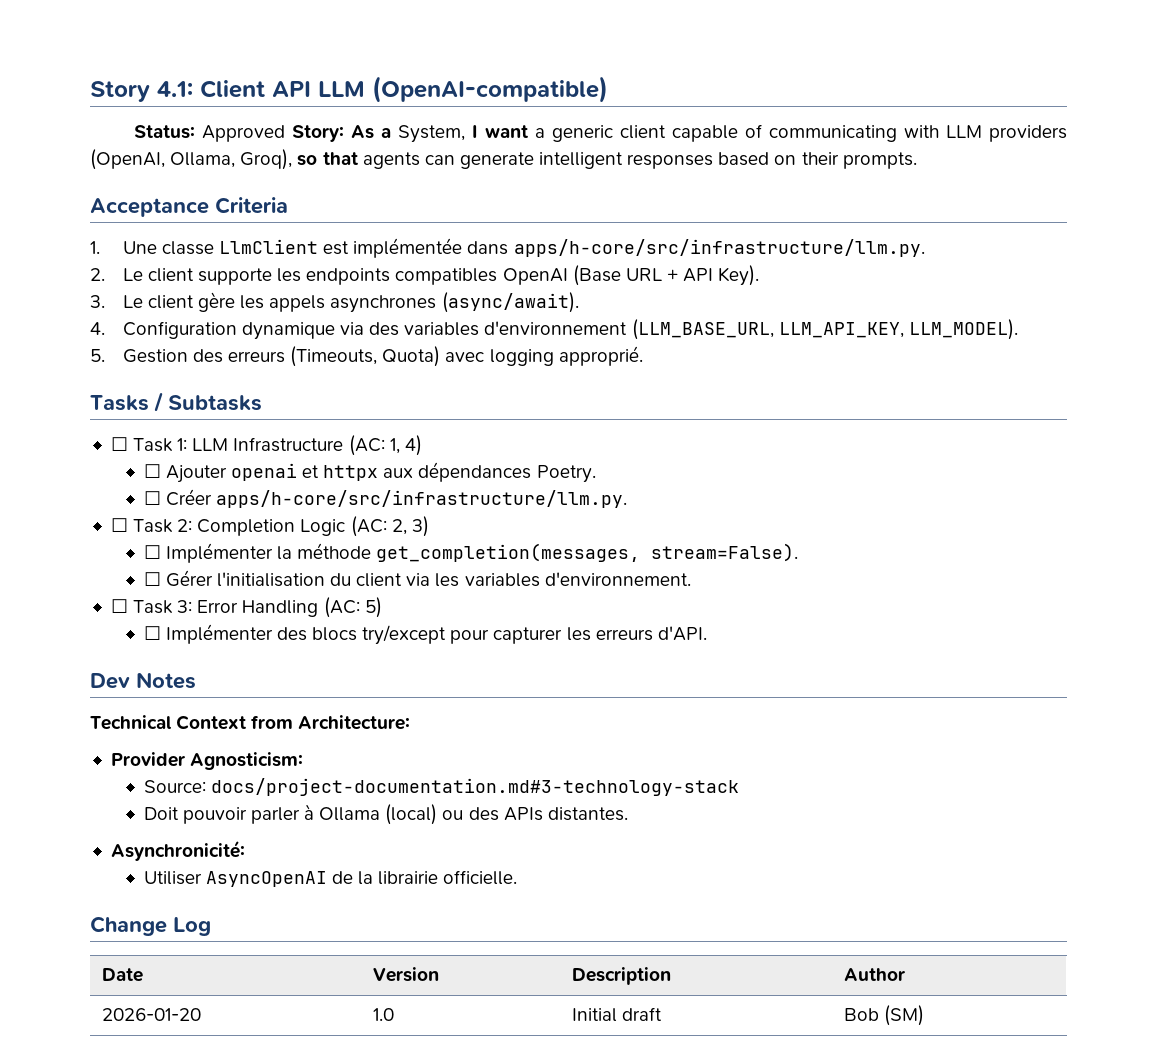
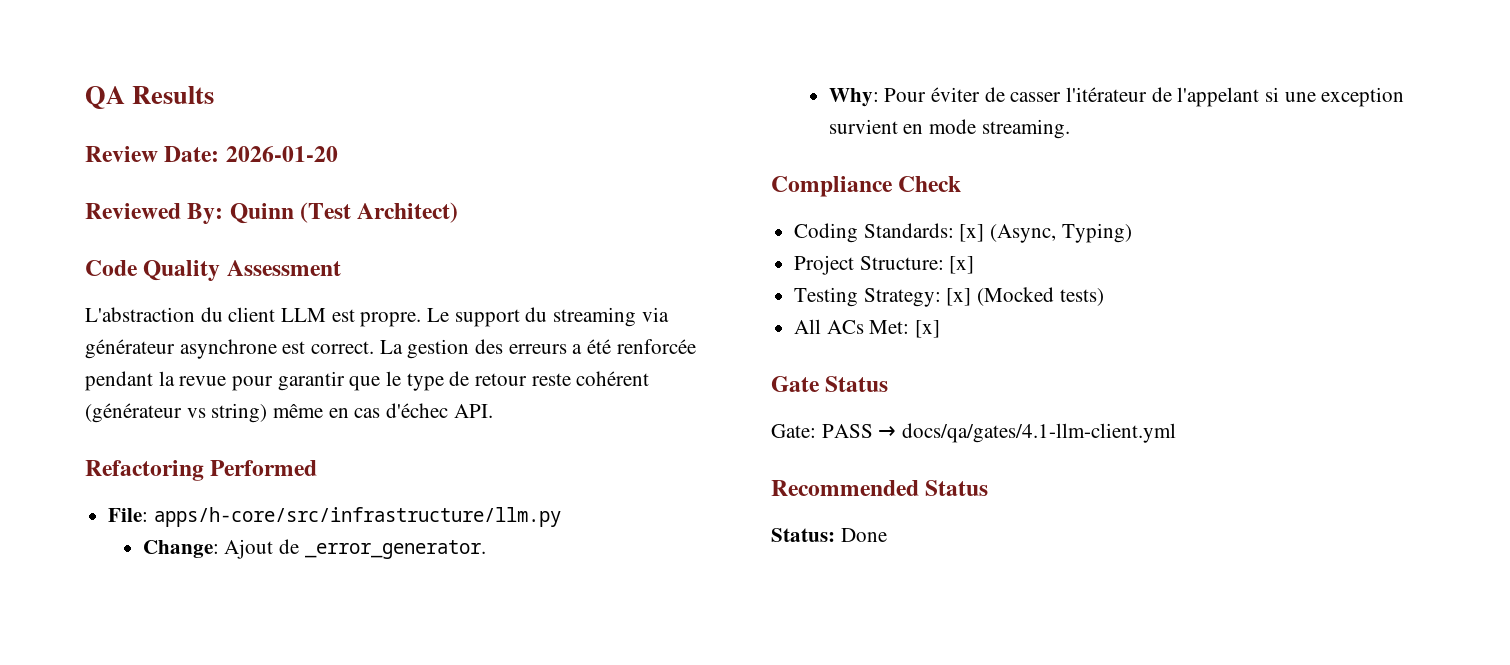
- Story 4.1: Client API LLM (OpenAI-compatible)
- Status: Approved Story: As a System, I want a generic client capable of communicating with LLM providers (OpenAI, Ollama, Groq), so that agents can generate intelligent responses based on their prompts.
- Acceptance Criteria
- 1. Une classe LlmClient est implémentée dans apps/h-core/src/infrastructure/llm.py.
- 2. Le client supporte les endpoints compatibles OpenAI (Base URL + API Key).
- 3. Le client gère les appels asynchrones (async/await).
- 4. Configuration dynamique via des variables d'environnement (LLM_BASE_URL, LLM_API_KEY, LLM_MODEL).
- 5. Gestion des erreurs (Timeouts, Quota) avec logging approprié.
- Tasks / Subtasks
- ☐ Task 1: LLM Infrastructure (AC: 1, 4)
- ☐ Ajouter openai et httpx aux dépendances Poetry.
- ☐ Créer apps/h-core/src/infrastructure/llm.py.
- ☐ Task 2: Completion Logic (AC: 2, 3)
- ☐ Implémenter la méthode get_completion(messages, stream=False).
- ☐ Gérer l'initialisation du client via les variables d'environnement.
- ☐ Task 3: Error Handling (AC: 5)
- ☐ Implémenter des blocs try/except pour capturer les erreurs d'API.
- Dev Notes
- Technical Context from Architecture:
- Provider Agnosticism:
- Source: docs/project-documentation.md#3-technology-stack
- Doit pouvoir parler à Ollama (local) ou des APIs distantes.
- Asynchronicité:
- Utiliser AsyncOpenAI de la librairie officielle.
- Change Log
- Date | Version | Description | Author
- 2026-01-20 | 1.0 | Initial draft | Bob (SM)
+ QA Results
+ Review Date: 2026-01-20
+ Reviewed By: Quinn (Test Architect)
+ Code Quality Assessment
+ L'abstraction du client LLM est propre. Le support du streaming via générateur asynchrone est correct. La gestion des erreurs a été renforcée pendant la revue pour garantir que le type de retour reste cohérent (générateur vs string) même en cas d'échec API.
+ Refactoring Performed
+ File: apps/h-core/src/infrastructure/llm.py
+ Change: Ajout de _error_generator.
+ Why: Pour éviter de casser l'itérateur de l'appelant si une exception survient en mode streaming.
+ Compliance Check
+ Coding Standards: [x] (Async, Typing)
+ Project Structure: [x]
+ Testing Strategy: [x] (Mocked tests)
+ All ACs Met: [x]
+ Gate Status
+ Gate: PASS → docs/qa/gates/4.1-llm-client.yml
+ Recommended Status
+ Status: Done

